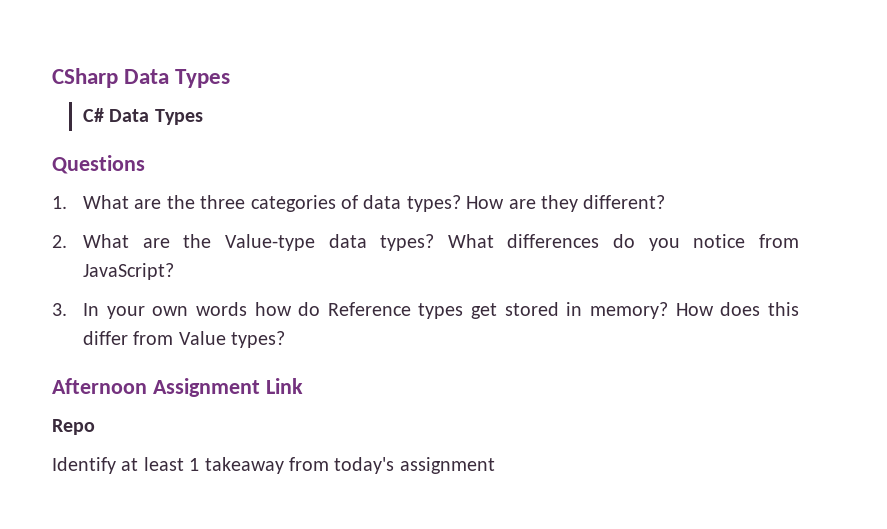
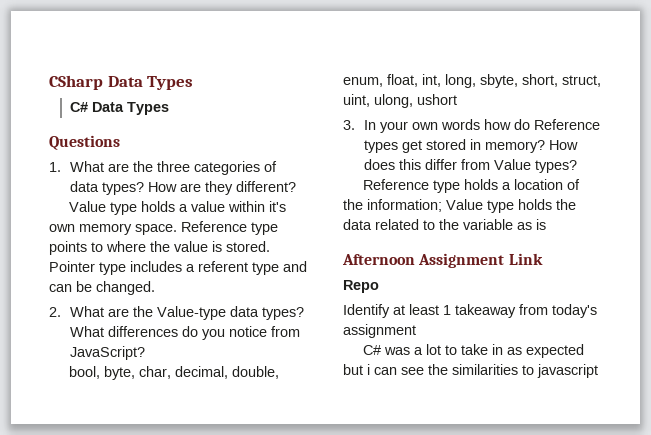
+ Value type holds a value within it's own memory space. Reference type points to where the value is stored. Pointer type includes a referent type and can be changed.
+ bool, byte, char, decimal, double, enum, float, int, long, sbyte, short, struct, uint, ulong, ushort
+ Reference type holds a location of the information; Value type holds the data related to the variable as is
+ C# was a lot to take in as expected but i can see the similarities to javascript

